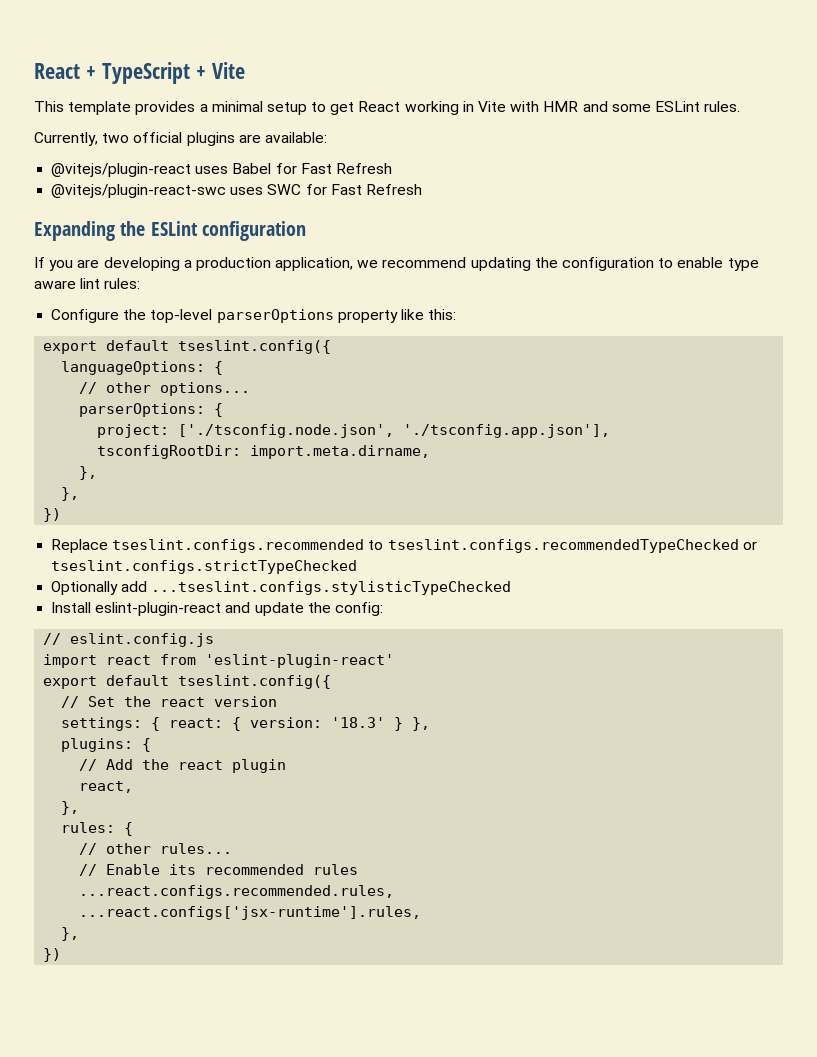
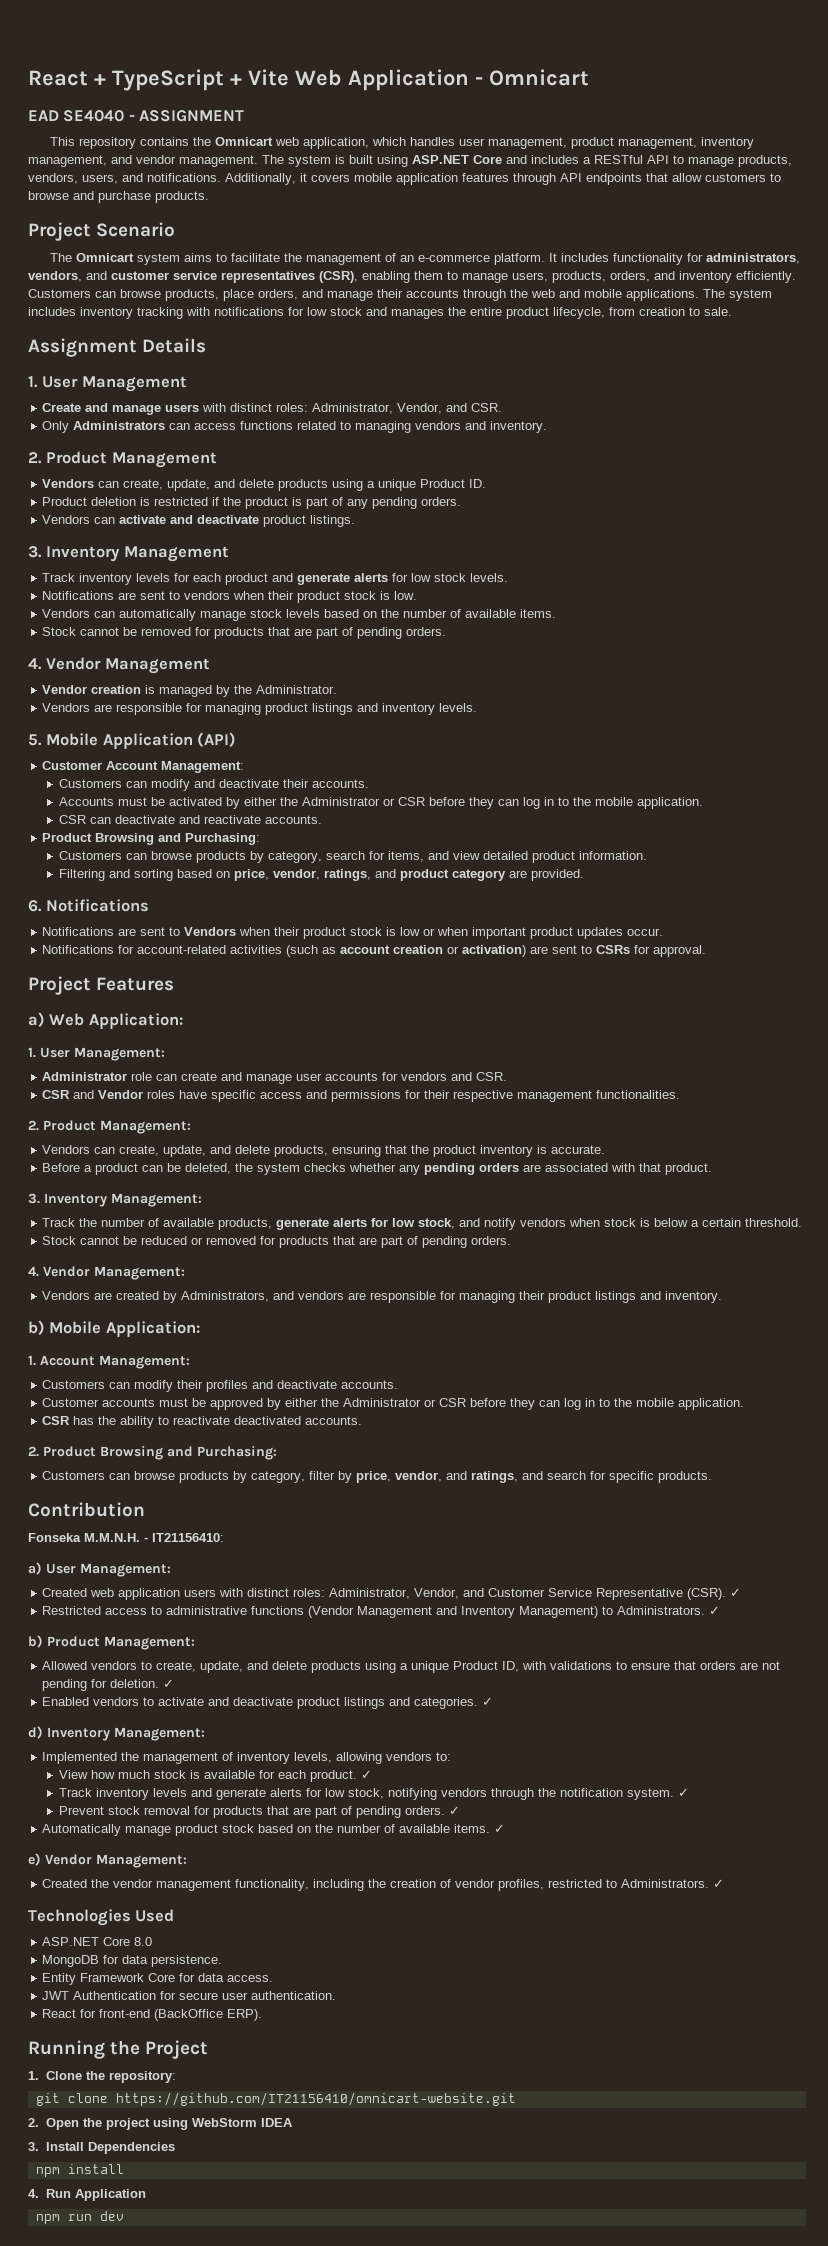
- React + TypeScript + Vite
- This template provides a minimal setup to get React working in Vite with HMR and some ESLint rules.
- Currently, two official plugins are available:
- @vitejs/plugin-react uses Babel for Fast Refresh
- @vitejs/plugin-react-swc uses SWC for Fast Refresh
- Expanding the ESLint configuration
- If you are developing a production application, we recommend updating the configuration to enable type aware lint rules:
- Configure the top-level parserOptions property like this:
- export default tseslint.config({
- languageOptions: {
- // other options...
- parserOptions: {
- project: ['./tsconfig.node.json', './tsconfig.app.json'],
- tsconfigRootDir: import.meta.dirname,
- },
- },
- })
- Replace tseslint.configs.recommended to tseslint.configs.recommendedTypeChecked or tseslint.configs.strictTypeChecked
- Optionally add ...tseslint.configs.stylisticTypeChecked
- Install eslint-plugin-react and update the config:
- // eslint.config.js
- import react from 'eslint-plugin-react'
- export default tseslint.config({
- // Set the react version
- settings: { react: { version: '18.3' } },
- plugins: {
- // Add the react plugin
- react,
- },
- rules: {
- // other rules...
- // Enable its recommended rules
- ...react.configs.recommended.rules,
- ...react.configs['jsx-runtime'].rules,
- },
- })
+ React + TypeScript + Vite Web Application - Omnicart
+ EAD SE4040 - ASSIGNMENT
+ This repository contains the Omnicart web application, which handles user management, product management, inventory management, and vendor management. The system is built using ASP.NET Core and includes a RESTful API to manage products, vendors, users, and notifications. Additionally, it covers mobile application features through API endpoints that allow customers to browse and purchase products.
+ Project Scenario
+ The Omnicart system aims to facilitate the management of an e-commerce platform. It includes functionality for administrators, vendors, and customer service representatives (CSR), enabling them to manage users, products, orders, and inventory efficiently. Customers can browse products, place orders, and manage their accounts through the web and mobile applications. The system includes inventory tracking with notifications for low stock and manages the entire product lifecycle, from creation to sale.
+ Assignment Details
+ 1. User Management
+ Create and manage users with distinct roles: Administrator, Vendor, and CSR.
+ Only Administrators can access functions related to managing vendors and inventory.
+ 2. Product Management
+ Vendors can create, update, and delete products using a unique Product ID.
+ Product deletion is restricted if the product is part of any pending orders.
+ Vendors can activate and deactivate product listings.
+ 3. Inventory Management
+ Track inventory levels for each product and generate alerts for low stock levels.
+ Notifications are sent to vendors when their product stock is low.
+ Vendors can automatically manage stock levels based on the number of available items.
+ Stock cannot be removed for products that are part of pending orders.
+ 4. Vendor Management
+ Vendor creation is managed by the Administrator.
+ Vendors are responsible for managing product listings and inventory levels.
+ 5. Mobile Application (API)
+ Customer Account Management:
+ Customers can modify and deactivate their accounts.
+ Accounts must be activated by either the Administrator or CSR before they can log in to the mobile application.
+ CSR can deactivate and reactivate accounts.
+ Product Browsing and Purchasing:
+ Customers can browse products by category, search for items, and view detailed product information.
+ Filtering and sorting based on price, vendor, ratings, and product category are provided.
+ 6. Notifications
+ Notifications are sent to Vendors when their product stock is low or when important product updates occur.
+ Notifications for account-related activities (such as account creation or activation) are sent to CSRs for approval.
+ Project Features
+ a) Web Application:
+ 1. User Management:
+ Administrator role can create and manage user accounts for vendors and CSR.
+ CSR and Vendor roles have specific access and permissions for their respective management functionalities.
+ 2. Product Management:
+ Vendors can create, update, and delete products, ensuring that the product inventory is accurate.
+ Before a product can be deleted, the system checks whether any pending orders are associated with that product.
+ 3. Inventory Management:
+ Track the number of available products, generate alerts for low stock, and notify vendors when stock is below a certain threshold.
+ Stock cannot be reduced or removed for products that are part of pending orders.
+ 4. Vendor Management:
+ Vendors are created by Administrators, and vendors are responsible for managing their product listings and inventory.
+ b) Mobile Application:
+ 1. Account Management:
+ Customers can modify their profiles and deactivate accounts.
+ Customer accounts must be approved by either the Administrator or CSR before they can log in to the mobile application.
+ CSR has the ability to reactivate deactivated accounts.
+ 2. Product Browsing and Purchasing:
+ Customers can browse products by category, filter by price, vendor, and ratings, and search for specific products.
+ Contribution
+ Fonseka M.M.N.H. - IT21156410:
+ a) User Management:
+ Created web application users with distinct roles: Administrator, Vendor, and Customer Service Representative (CSR). ✓
+ Restricted access to administrative functions (Vendor Management and Inventory Management) to Administrators. ✓
+ b) Product Management:
+ Allowed vendors to create, update, and delete products using a unique Product ID, with validations to ensure that orders are not pending for deletion. ✓
+ Enabled vendors to activate and deactivate product listings and categories. ✓
+ d) Inventory Management:
+ Implemented the management of inventory levels, allowing vendors to:
+ View how much stock is available for each product. ✓
+ Track inventory levels and generate alerts for low stock, notifying vendors through the notification system. ✓
+ Prevent stock removal for products that are part of pending orders. ✓
+ Automatically manage product stock based on the number of available items. ✓
+ e) Vendor Management:
+ Created the vendor management functionality, including the creation of vendor profiles, restricted to Administrators. ✓
+ Technologies Used
+ ASP.NET Core 8.0
+ MongoDB for data persistence.
+ Entity Framework Core for data access.
+ JWT Authentication for secure user authentication.
+ React for front-end (BackOffice ERP).
+ Running the Project
+ 1. Clone the repository:
+ git clone https://github.com/IT21156410/omnicart-website.git
+ 2. Open the project using WebStorm IDEA
+ 3. Install Dependencies
+ npm install
+ 4. Run Application
+ npm run dev

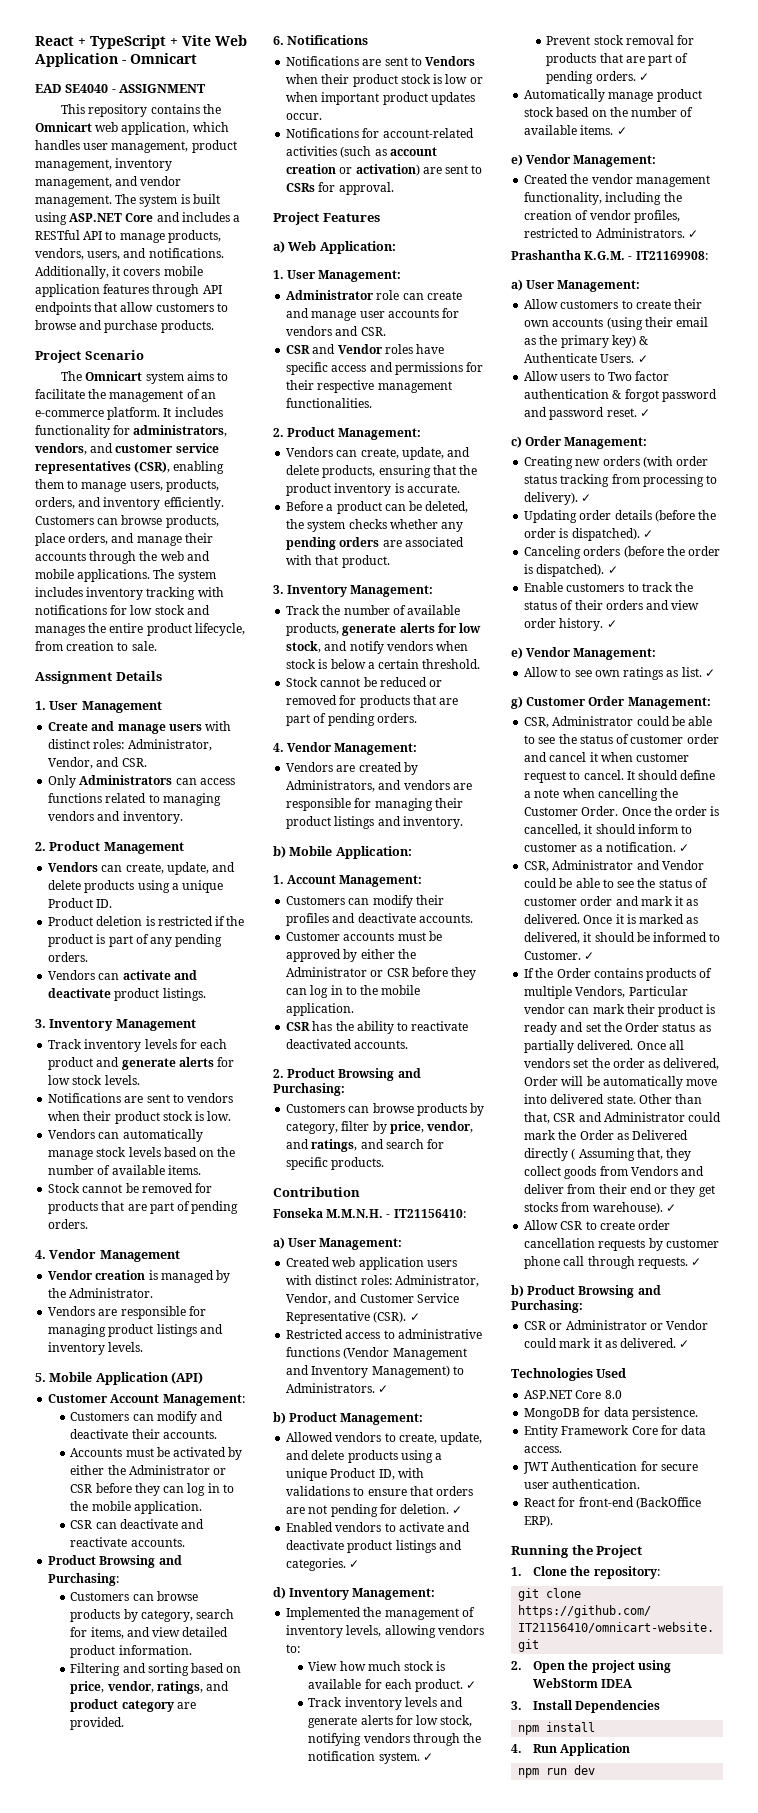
+ Prashantha K.G.M. - IT21169908:
+ a) User Management:
+ Allow customers to create their own accounts (using their email as the primary key) & Authenticate Users. ✓
+ Allow users to Two factor authentication & forgot password and password reset. ✓
+ c) Order Management:
+ Creating new orders (with order status tracking from processing to delivery). ✓
+ Updating order details (before the order is dispatched). ✓
+ Canceling orders (before the order is dispatched). ✓
+ Enable customers to track the status of their orders and view order history. ✓
+ e) Vendor Management:
+ Allow to see own ratings as list. ✓
+ g) Customer Order Management:
+ CSR, Administrator could be able to see the status of customer order and cancel it when customer request to cancel. It should define a note when cancelling the Customer Order. Once the order is cancelled, it should inform to customer as a notification. ✓
+ CSR, Administrator and Vendor could be able to see the status of customer order and mark it as delivered. Once it is marked as delivered, it should be informed to Customer. ✓
+ If the Order contains products of multiple Vendors, Particular vendor can mark their product is ready and set the Order status as partially delivered. Once all vendors set the order as delivered, Order will be automatically move into delivered state. Other than that, CSR and Administrator could mark the Order as Delivered directly ( Assuming that, they collect goods from Vendors and deliver from their end or they get stocks from warehouse). ✓
+ Allow CSR to create order cancellation requests by customer phone call through requests. ✓
+ b) Product Browsing and Purchasing:
+ CSR or Administrator or Vendor could mark it as delivered. ✓

